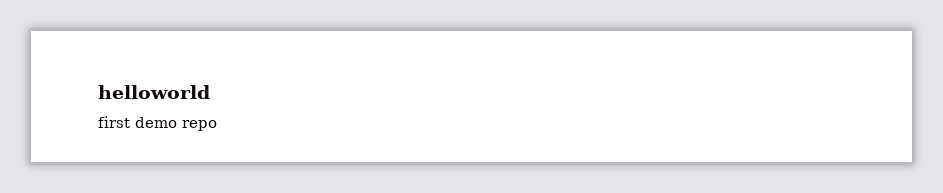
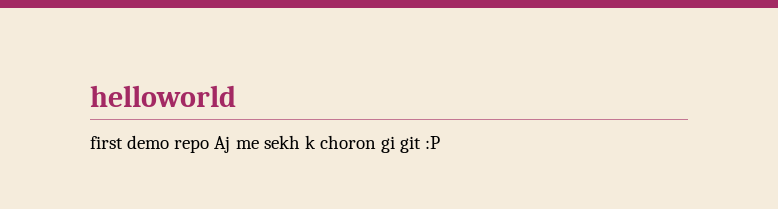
- first demo repo
+ first demo repo Aj me sekh k choron gi git :P

